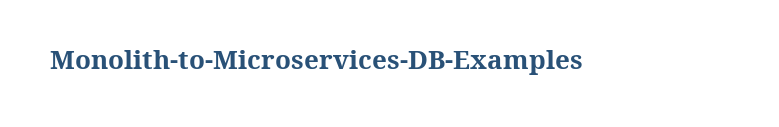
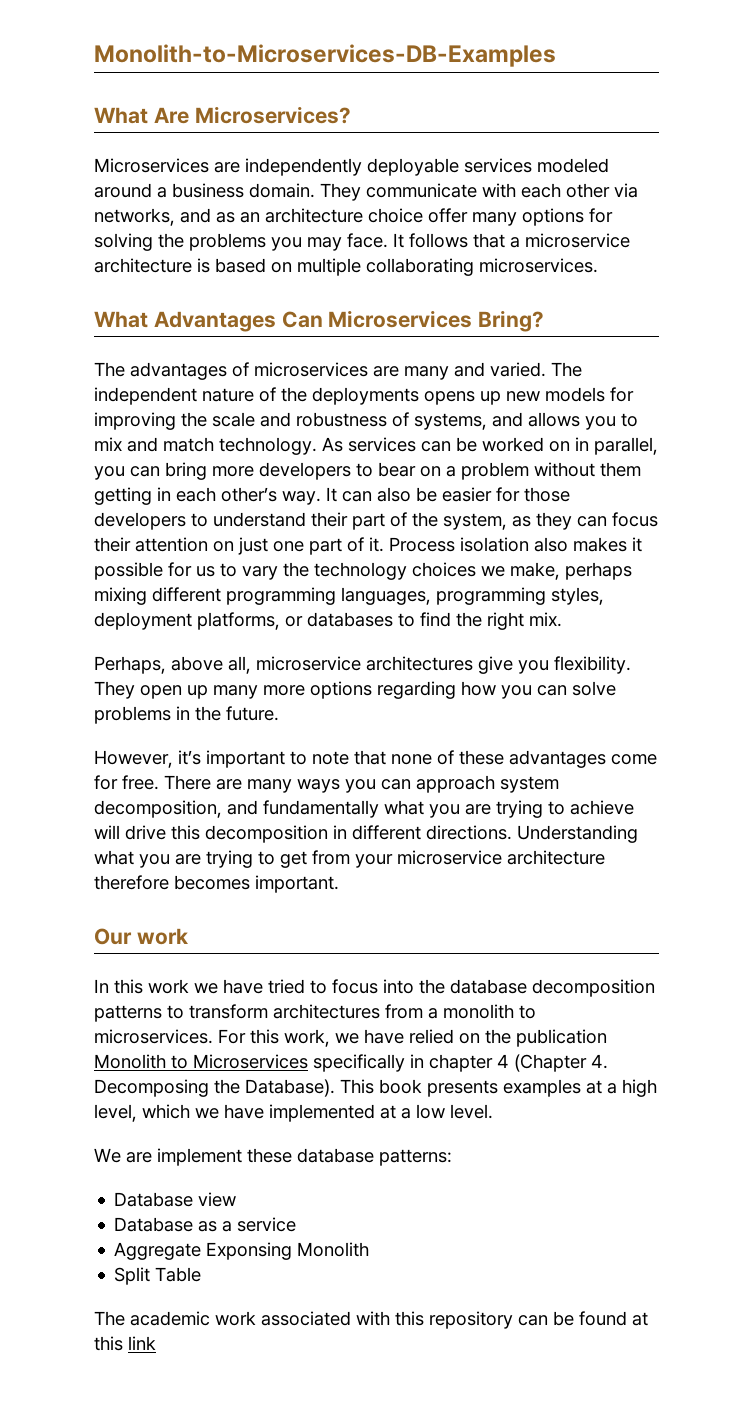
+ What Are Microservices?
+ Microservices are independently deployable services modeled around a business domain. They communicate with each other via networks, and as an architecture choice offer many options for solving the problems you may face. It follows that a microservice architecture is based on multiple collaborating microservices.
+ What Advantages Can Microservices Bring?
+ The advantages of microservices are many and varied. The independent nature of the deployments opens up new models for improving the scale and robustness of systems, and allows you to mix and match technology. As services can be worked on in parallel, you can bring more developers to bear on a problem without them getting in each other’s way. It can also be easier for those developers to understand their part of the system, as they can focus their attention on just one part of it. Process isolation also makes it possible for us to vary the technology choices we make, perhaps mixing different programming languages, programming styles, deployment platforms, or databases to find the right mix.
+ Perhaps, above all, microservice architectures give you flexibility. They open up many more options regarding how you can solve problems in the future.
+ However, it’s important to note that none of these advantages come for free. There are many ways you can approach system decomposition, and fundamentally what you are trying to achieve will drive this decomposition in different directions. Understanding what you are trying to get from your microservice architecture therefore becomes important.
+ Our work
+ In this work we have tried to focus into the database decomposition patterns to transform architectures from a monolith to microservices. For this work, we have relied on the publication Monolith to Microservices specifically in chapter 4 (Chapter 4. Decomposing the Database). This book presents examples at a high level, which we have implemented at a low level.
+ We are implement these database patterns:
+ Database view
+ Database as a service
+ Aggregate Exponsing Monolith
+ Split Table
+ The academic work associated with this repository can be found at this link

